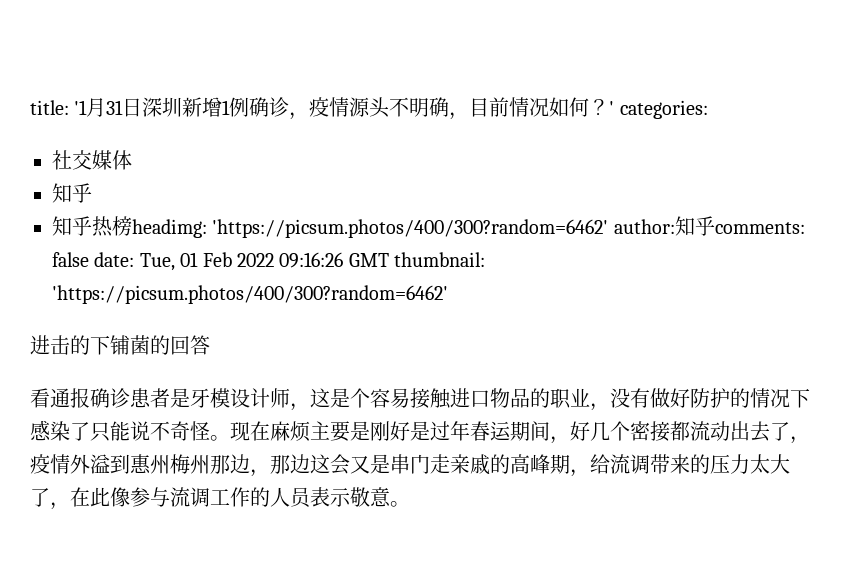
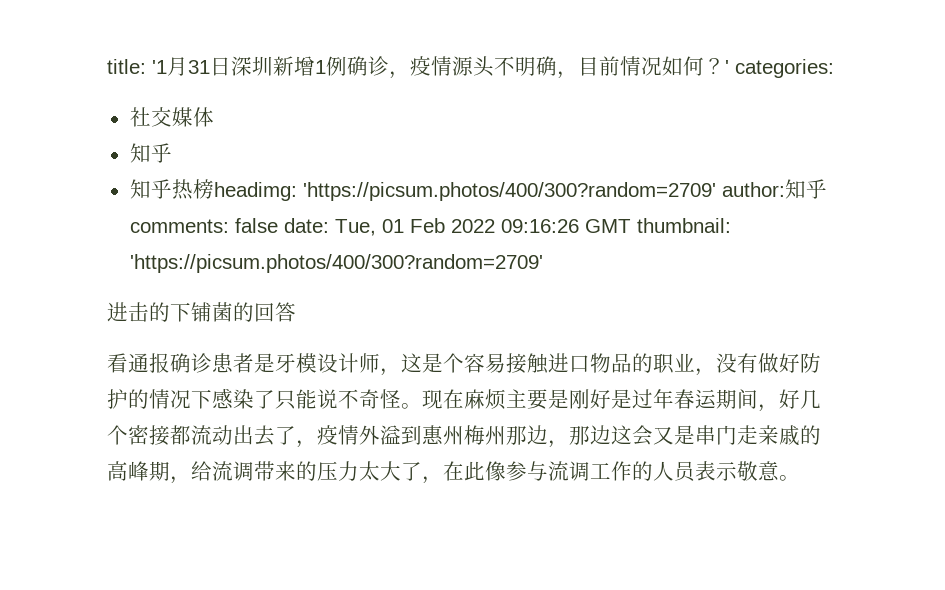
- 知乎热榜headimg: 'https://picsum.photos/400/300?random=6462' author:知乎comments: false date: Tue, 01 Feb 2022 09:16:26 GMT thumbnail: 'https://picsum.photos/400/300?random=6462'
+ 知乎热榜headimg: 'https://picsum.photos/400/300?random=2709' author:知乎comments: false date: Tue, 01 Feb 2022 09:16:26 GMT thumbnail: 'https://picsum.photos/400/300?random=2709'

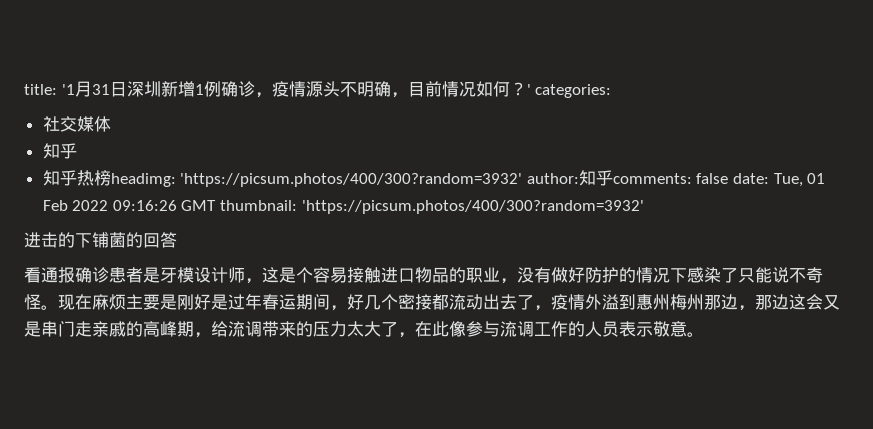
- 知乎热榜headimg: 'https://picsum.photos/400/300?random=2709' author:知乎comments: false date: Tue, 01 Feb 2022 09:16:26 GMT thumbnail: 'https://picsum.photos/400/300?random=2709'
+ 知乎热榜headimg: 'https://picsum.photos/400/300?random=3932' author:知乎comments: false date: Tue, 01 Feb 2022 09:16:26 GMT thumbnail: 'https://picsum.photos/400/300?random=3932'

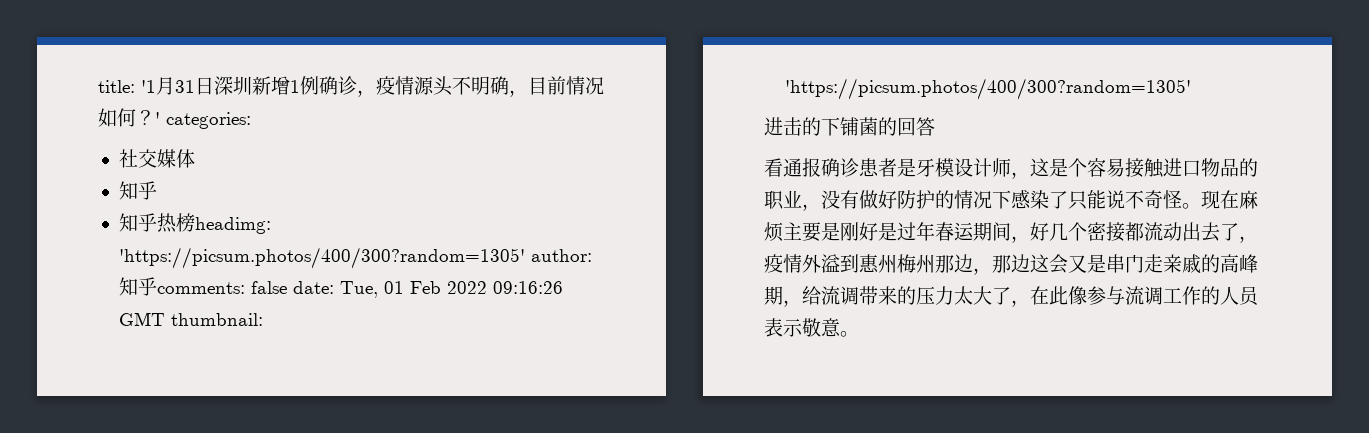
- 知乎热榜headimg: 'https://picsum.photos/400/300?random=3932' author:知乎comments: false date: Tue, 01 Feb 2022 09:16:26 GMT thumbnail: 'https://picsum.photos/400/300?random=3932'
+ 知乎热榜headimg: 'https://picsum.photos/400/300?random=1305' author:知乎comments: false date: Tue, 01 Feb 2022 09:16:26 GMT thumbnail: 'https://picsum.photos/400/300?random=1305'

